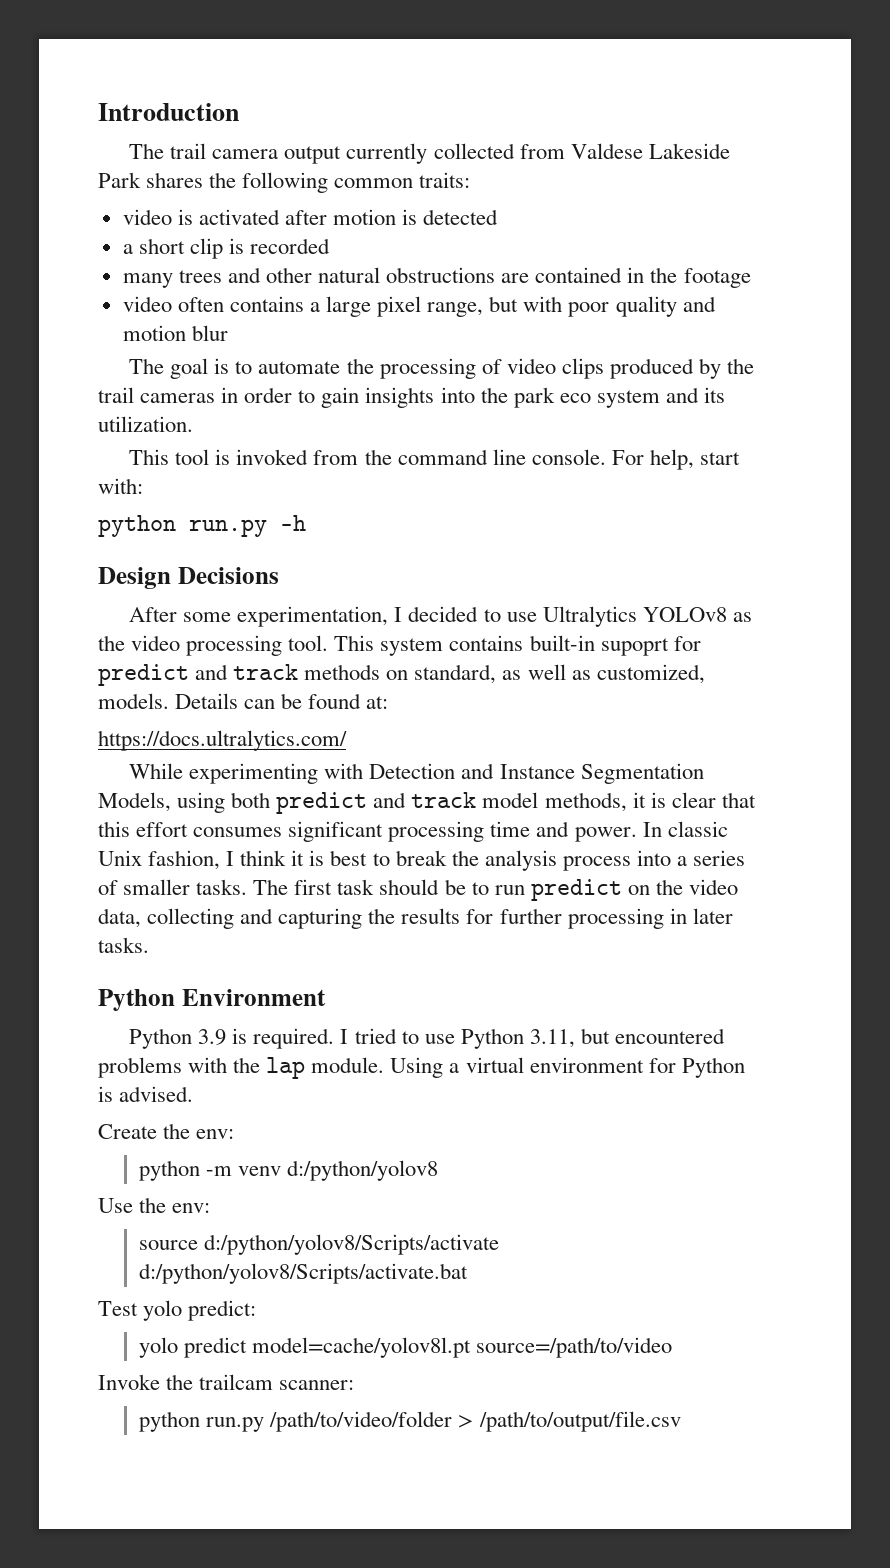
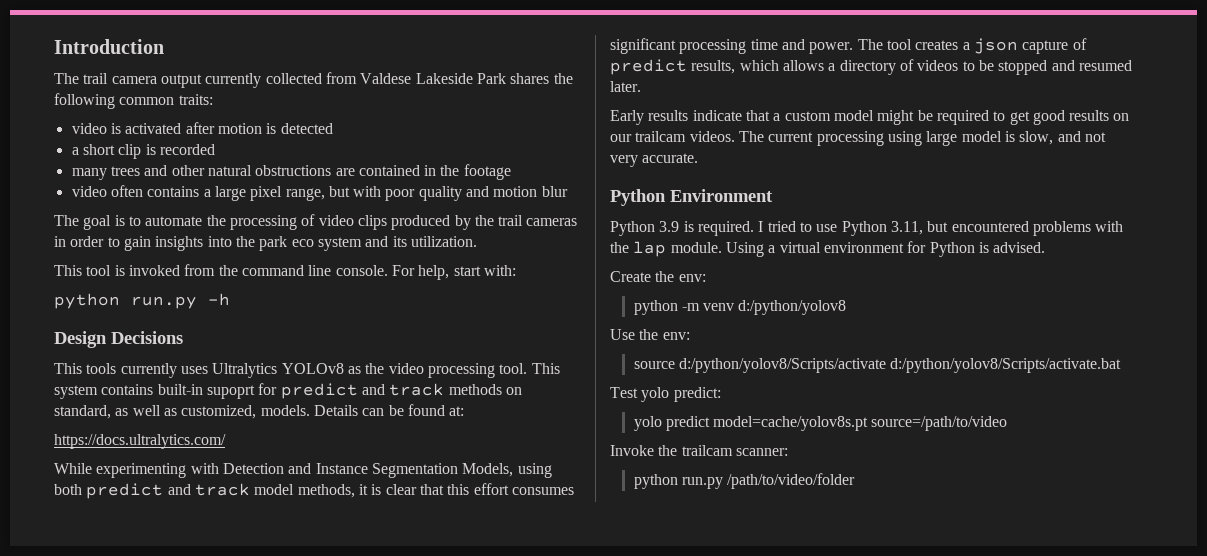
- After some experimentation, I decided to use Ultralytics YOLOv8 as the video processing tool.
+ This tools currently uses Ultralytics YOLOv8 as the video processing tool.
- In classic Unix fashion, I think it is best to break the analysis process into a series of smaller tasks. The first task should be to run predict on the video data, collecting and capturing the results for further processing in later tasks.
+ The tool creates a json capture of predict results, which allows a directory of videos to be stopped and resumed later.
+ Early results indicate that a custom model might be required to get good results on our trailcam videos. The current processing using large model is slow, and not very accurate.
- yolo predict model=cache/yolov8l.pt source=/path/to/video
+ yolo predict model=cache/yolov8s.pt source=/path/to/video
- python run.py /path/to/video/folder > /path/to/output/file.csv
+ python run.py /path/to/video/folder

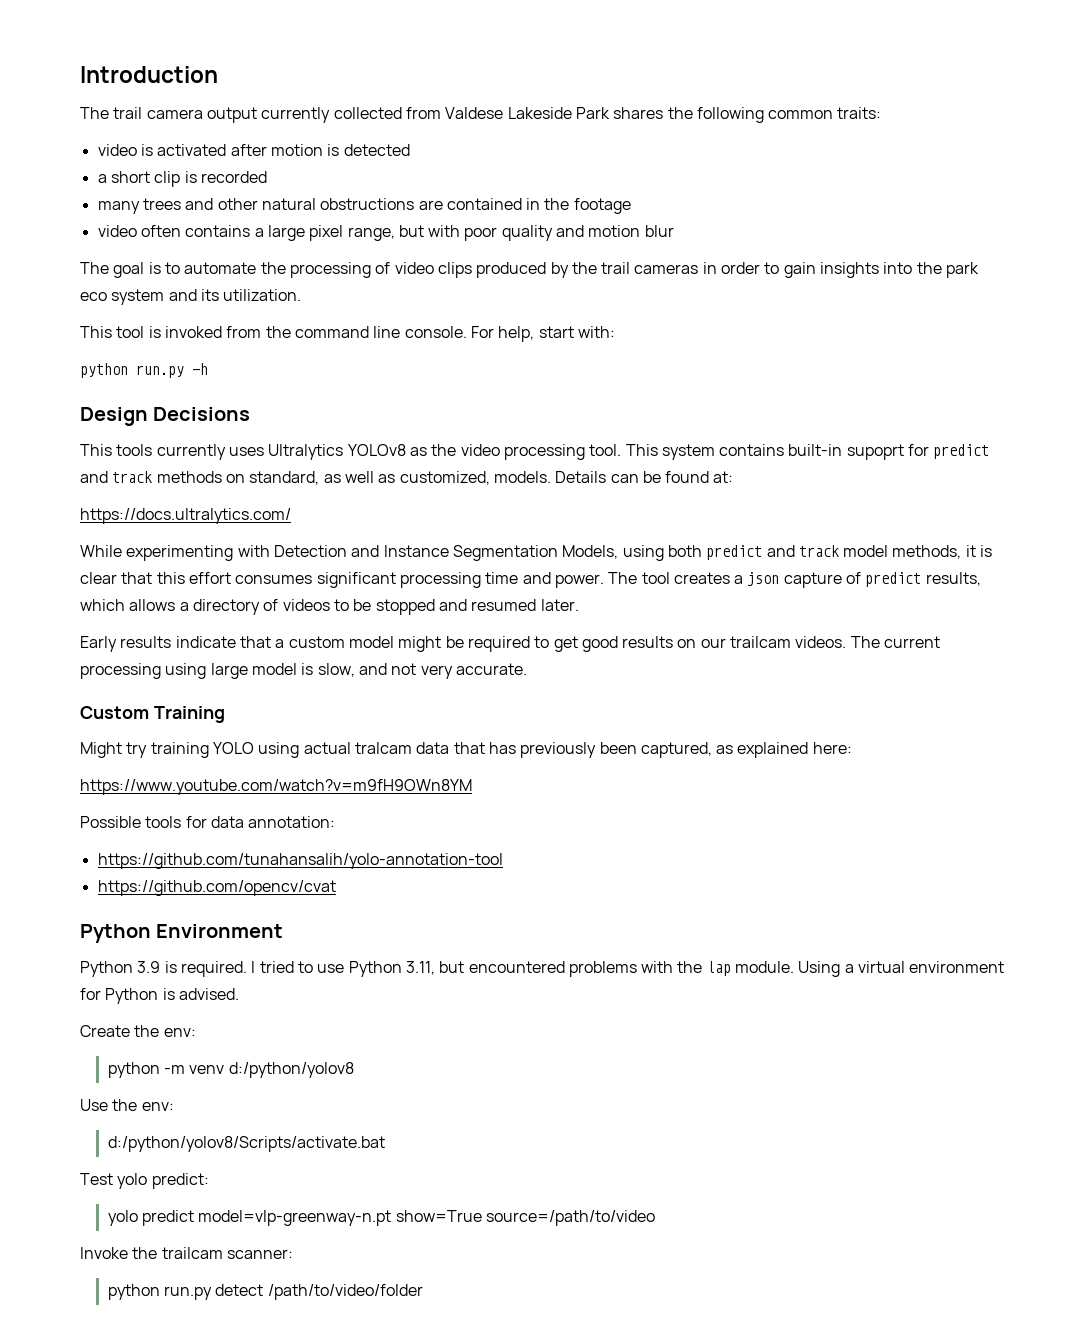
+ Custom Training
+ Might try training YOLO using actual tralcam data that has previously been captured, as explained here:
+ https://www.youtube.com/watch?v=m9fH9OWn8YM
+ Possible tools for data annotation:
+ https://github.com/tunahansalih/yolo-annotation-tool
+ https://github.com/opencv/cvat
- source d:/python/yolov8/Scripts/activate d:/python/yolov8/Scripts/activate.bat
+ d:/python/yolov8/Scripts/activate.bat
- yolo predict model=cache/yolov8s.pt source=/path/to/video
+ yolo predict model=vlp-greenway-n.pt show=True source=/path/to/video
- python run.py /path/to/video/folder
+ python run.py detect /path/to/video/folder

